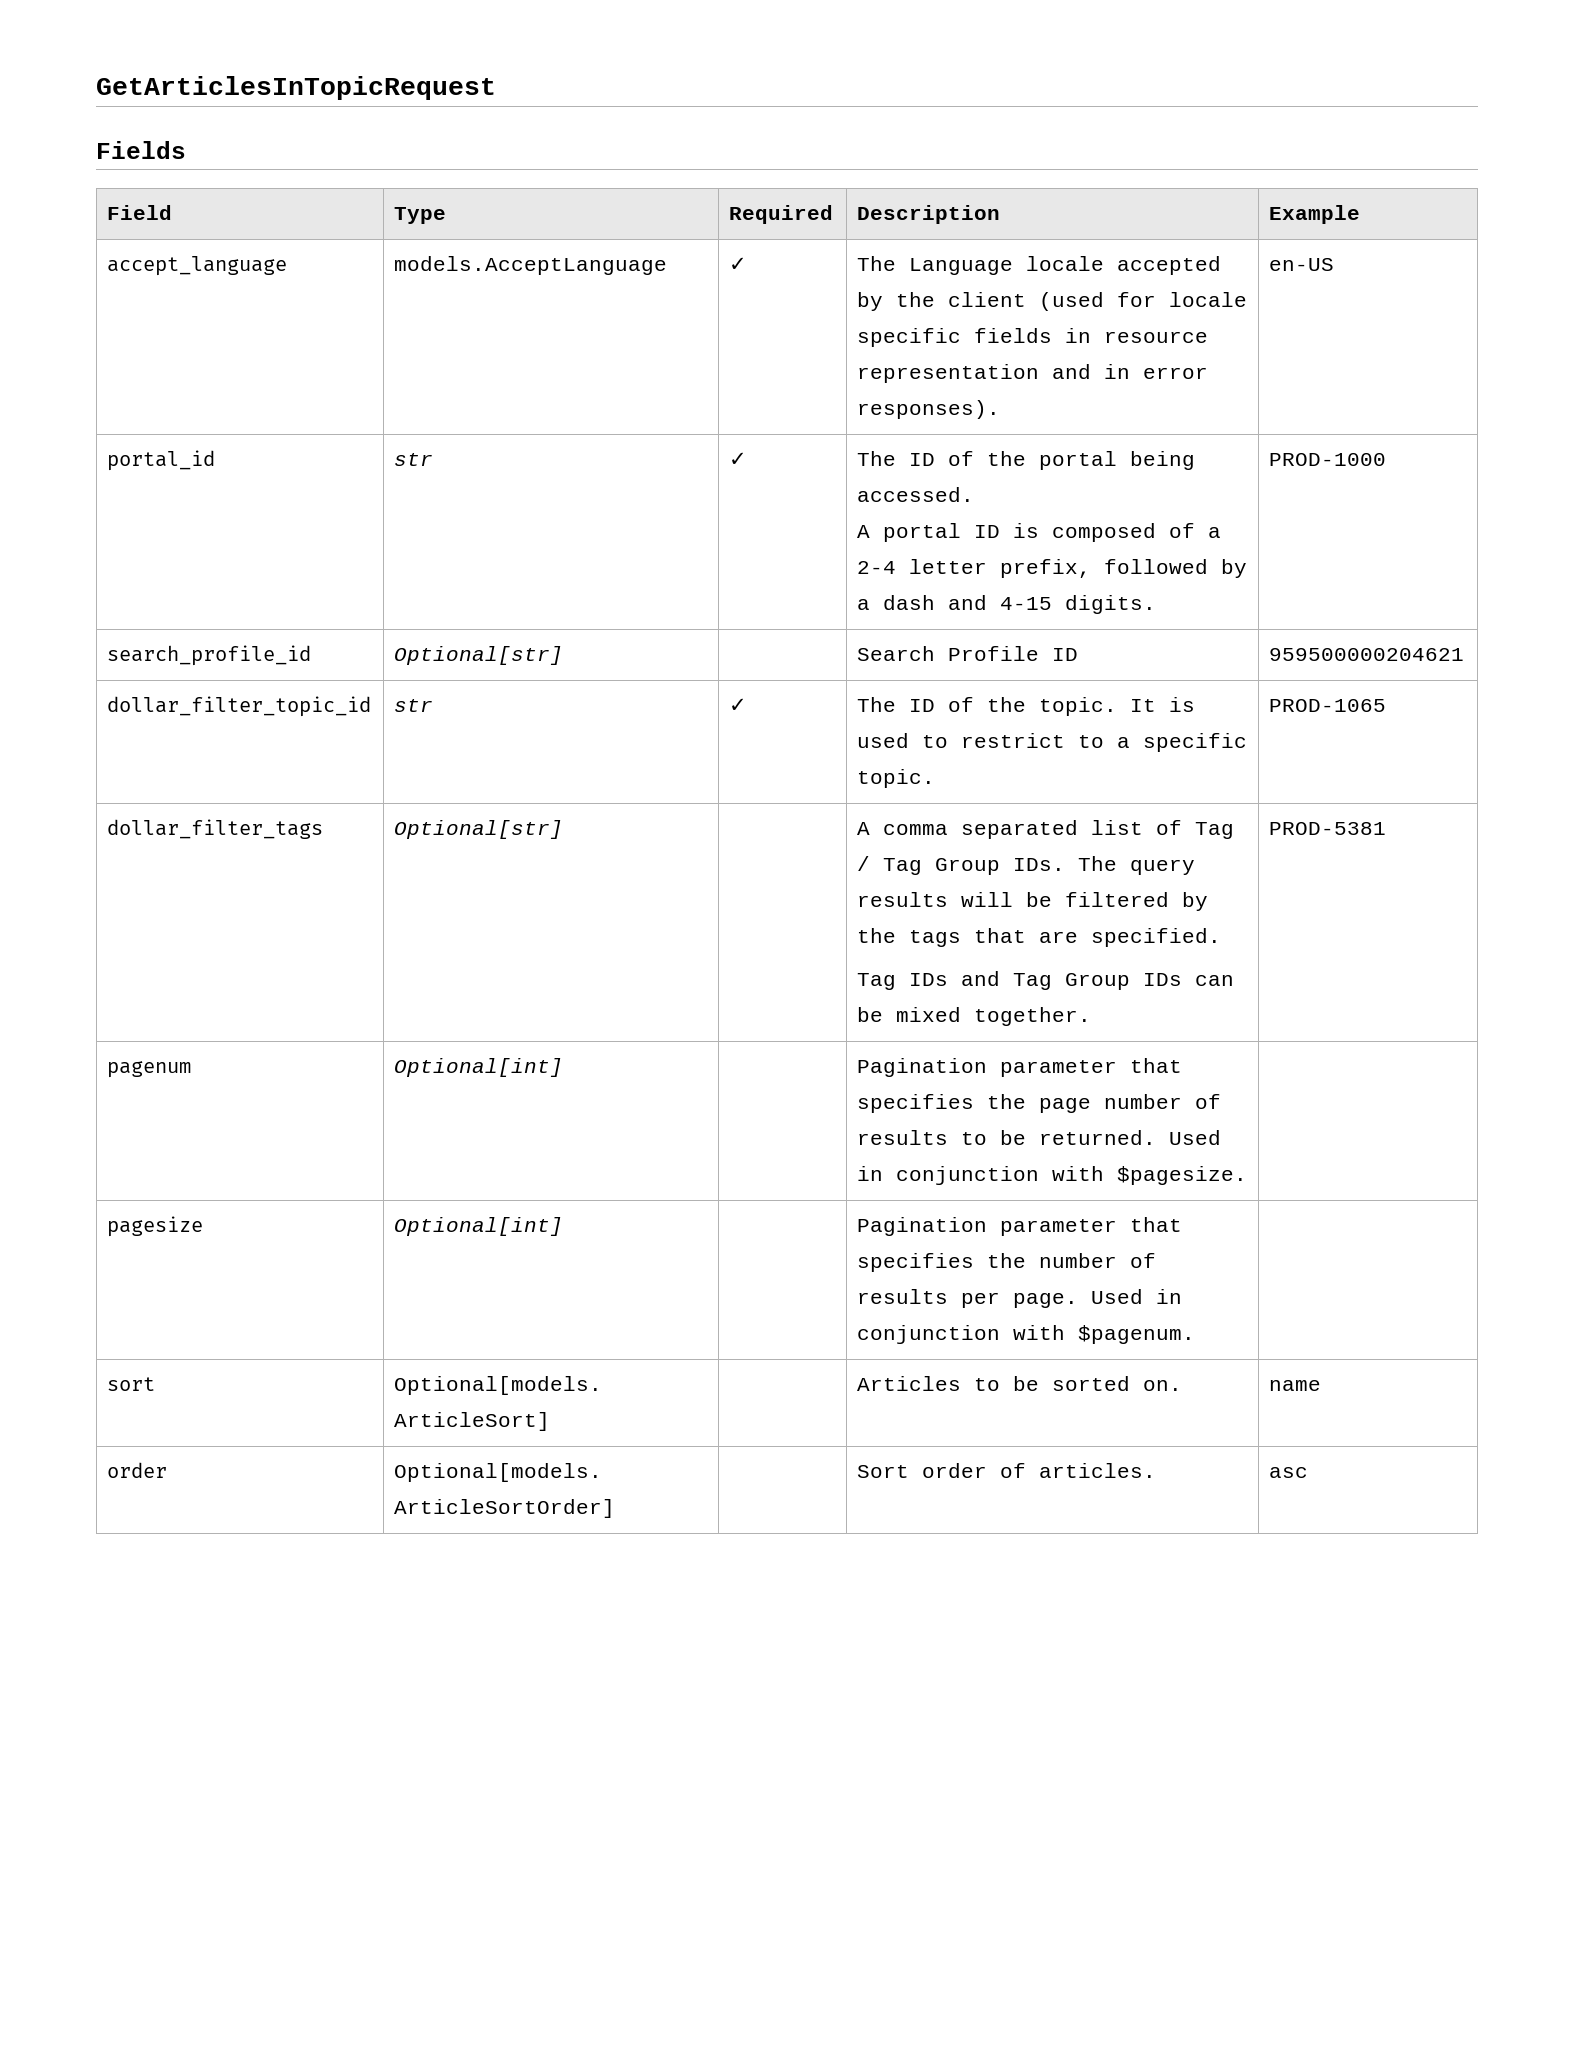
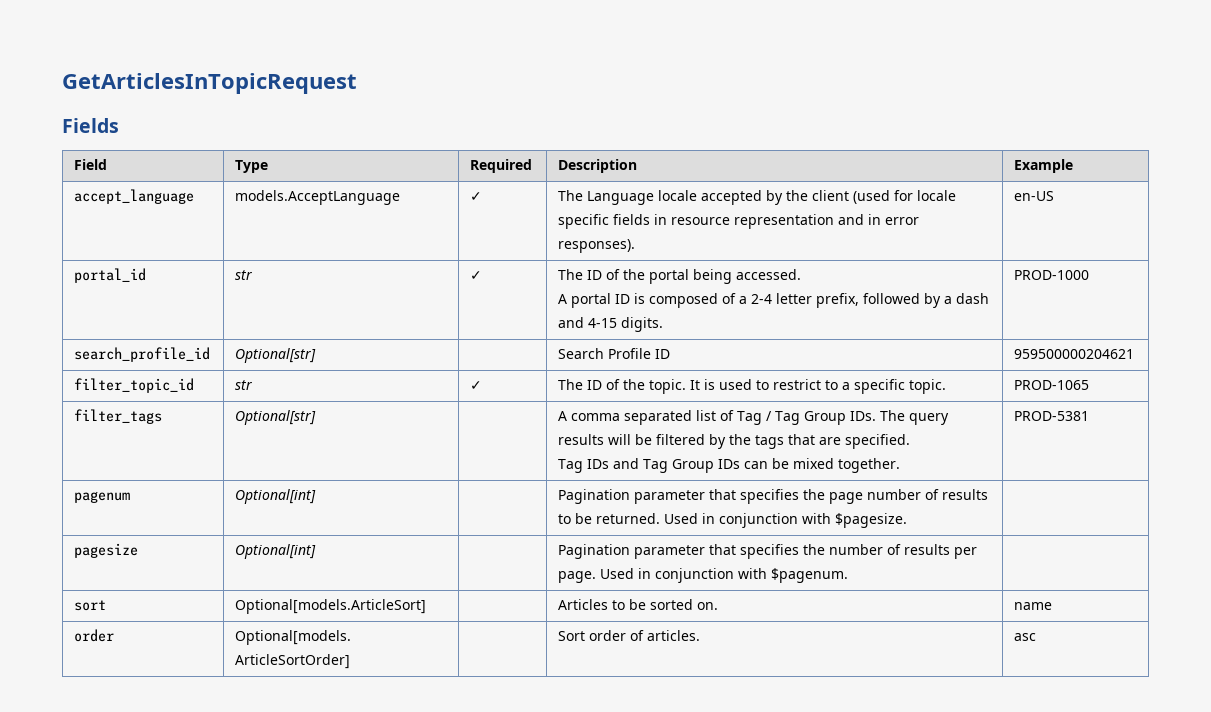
- dollar_filter_topic_id | str | ✓ | The ID of the topic. It is used to restrict to a specific topic. | PROD-1065
+ filter_topic_id | str | ✓ | The ID of the topic. It is used to restrict to a specific topic. | PROD-1065
- dollar_filter_tags | Optional[str] | | A comma separated list of Tag / Tag Group IDs. The query results will be filtered by the tags that are specified.
+ filter_tags | Optional[str] | | A comma separated list of Tag / Tag Group IDs. The query results will be filtered by the tags that are specified.

